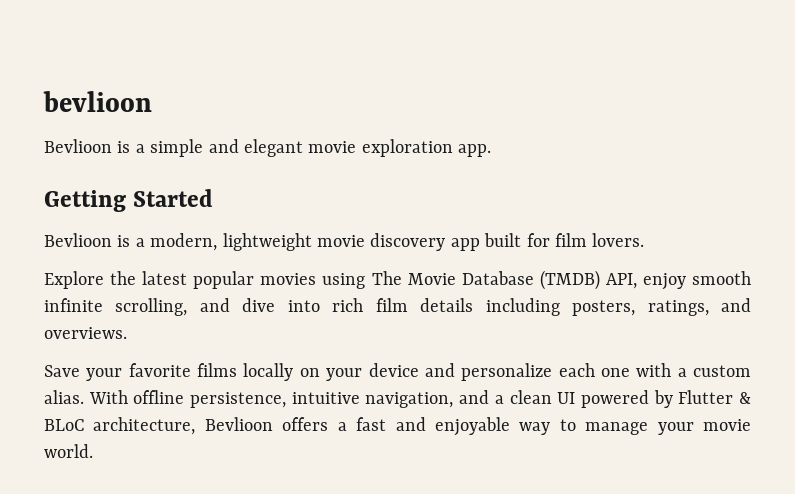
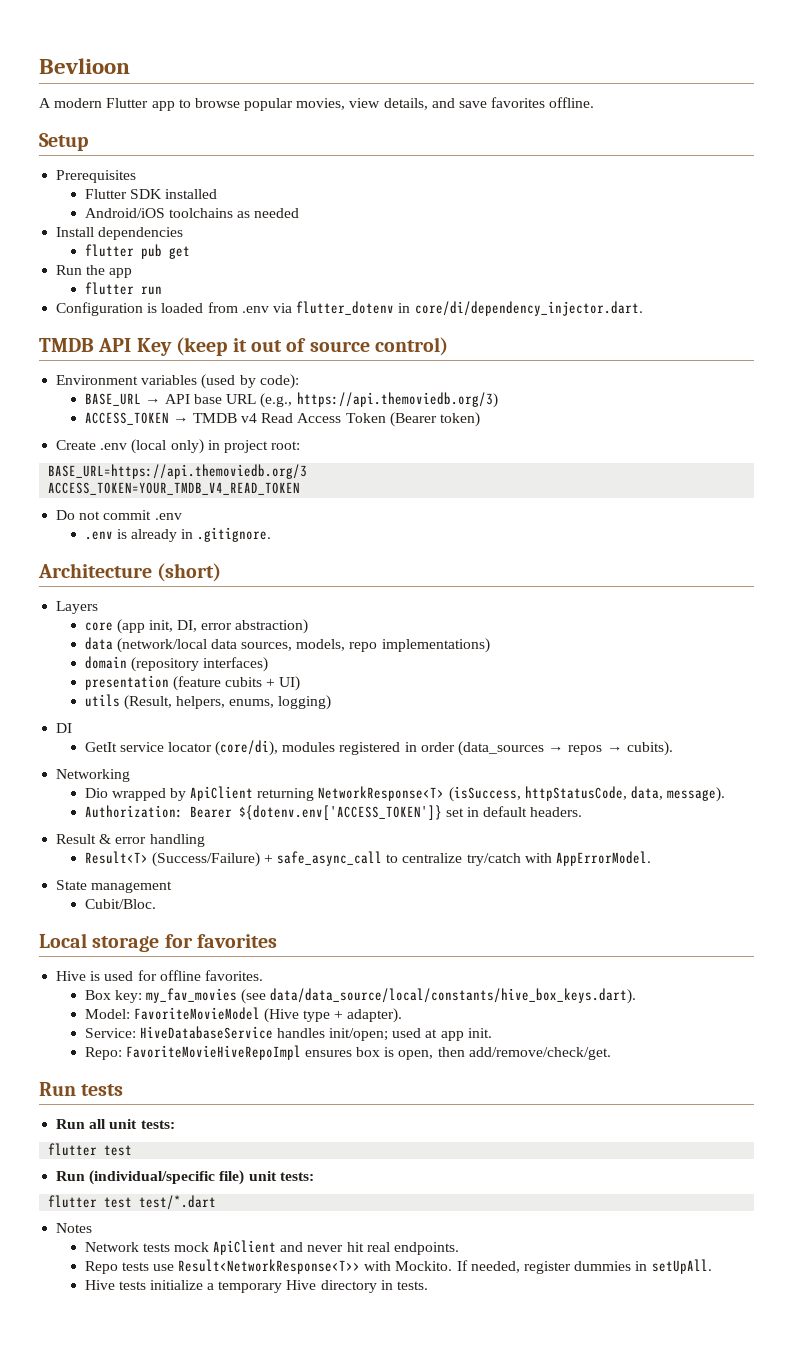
- bevlioon
- Bevlioon is a simple and elegant movie exploration app.
- Getting Started
- Bevlioon is a modern, lightweight movie discovery app built for film lovers.
- Explore the latest popular movies using The Movie Database (TMDB) API, enjoy smooth infinite scrolling, and dive into rich film details including posters, ratings, and overviews.
- Save your favorite films locally on your device and personalize each one with a custom alias. With offline persistence, intuitive navigation, and a clean UI powered by Flutter & BLoC architecture, Bevlioon offers a fast and enjoyable way to manage your movie world.
+ Bevlioon
+ A modern Flutter app to browse popular movies, view details, and save favorites offline.
+ Setup
+ Prerequisites
+ Flutter SDK installed
+ Android/iOS toolchains as needed
+ Install dependencies
+ flutter pub get
+ Run the app
+ flutter run
+ Configuration is loaded from .env via flutter_dotenv in core/di/dependency_injector.dart.
+ TMDB API Key (keep it out of source control)
+ Environment variables (used by code):
+ BASE_URL → API base URL (e.g., https://api.themoviedb.org/3)
+ ACCESS_TOKEN → TMDB v4 Read Access Token (Bearer token)
+ Create .env (local only) in project root:
+ BASE_URL=https://api.themoviedb.org/3
+ ACCESS_TOKEN=YOUR_TMDB_V4_READ_TOKEN
+ Do not commit .env
+ .env is already in .gitignore.
+ Architecture (short)
+ Layers
+ core (app init, DI, error abstraction)
+ data (network/local data sources, models, repo implementations)
+ domain (repository interfaces)
+ presentation (feature cubits + UI)
+ utils (Result, helpers, enums, logging)
+ DI
+ GetIt service locator (core/di), modules registered in order (data_sources → repos → cubits).
+ Networking
+ Dio wrapped by ApiClient returning NetworkResponse<T> (isSuccess, httpStatusCode, data, message).
+ Authorization: Bearer ${dotenv.env['ACCESS_TOKEN']} set in default headers.
+ Result & error handling
+ Result<T> (Success/Failure) + safe_async_call to centralize try/catch with AppErrorModel.
+ State management
+ Cubit/Bloc.
+ Local storage for favorites
+ Hive is used for offline favorites.
+ Box key: my_fav_movies (see data/data_source/local/constants/hive_box_keys.dart).
+ Model: FavoriteMovieModel (Hive type + adapter).
+ Service: HiveDatabaseService handles init/open; used at app init.
+ Repo: FavoriteMovieHiveRepoImpl ensures box is open, then add/remove/check/get.
+ Run tests
+ Run all unit tests:
+ flutter test
+ Run (individual/specific file) unit tests:
+ flutter test test/*.dart
+ Notes
+ Network tests mock ApiClient and never hit real endpoints.
+ Repo tests use Result<NetworkResponse<T>> with Mockito. If needed, register dummies in setUpAll.
+ Hive tests initialize a temporary Hive directory in tests.

